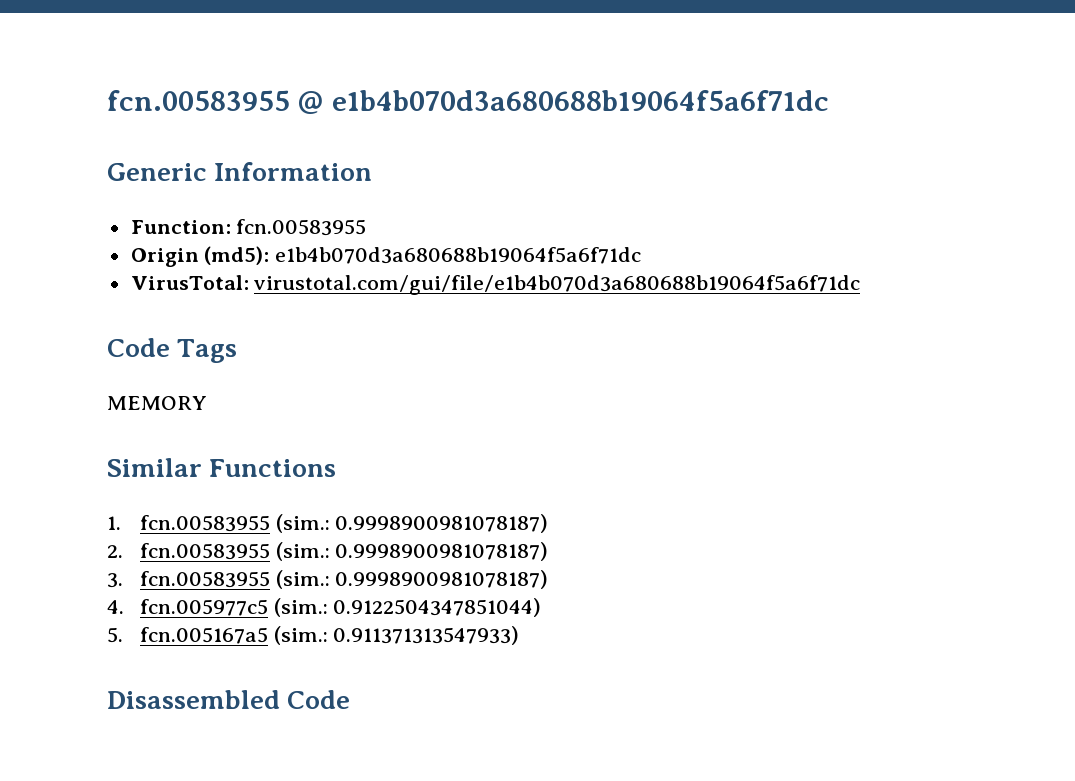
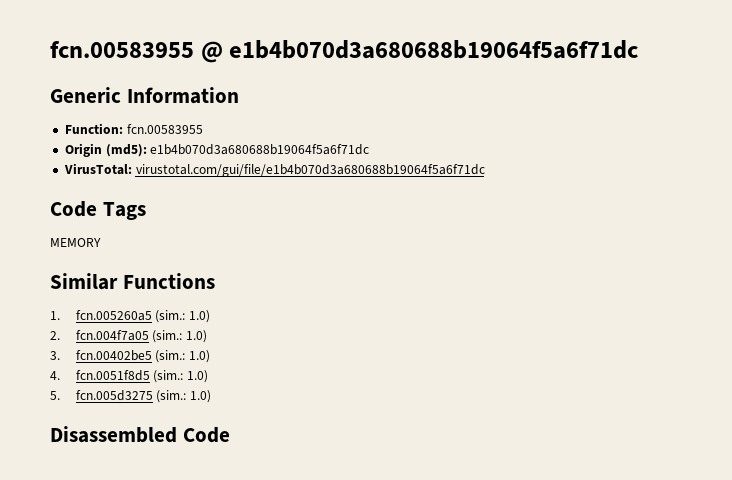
- 1. fcn.00583955 (sim.: 0.9998900981078187)
- 2. fcn.00583955 (sim.: 0.9998900981078187)
- 3. fcn.00583955 (sim.: 0.9998900981078187)
- 4. fcn.005977c5 (sim.: 0.9122504347851044)
- 5. fcn.005167a5 (sim.: 0.911371313547933)
+ 1. fcn.005260a5 (sim.: 1.0)
+ 2. fcn.004f7a05 (sim.: 1.0)
+ 3. fcn.00402be5 (sim.: 1.0)
+ 4. fcn.0051f8d5 (sim.: 1.0)
+ 5. fcn.005d3275 (sim.: 1.0)

